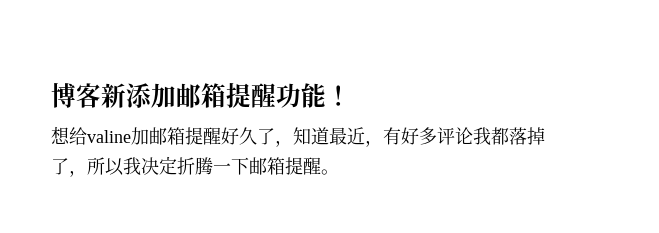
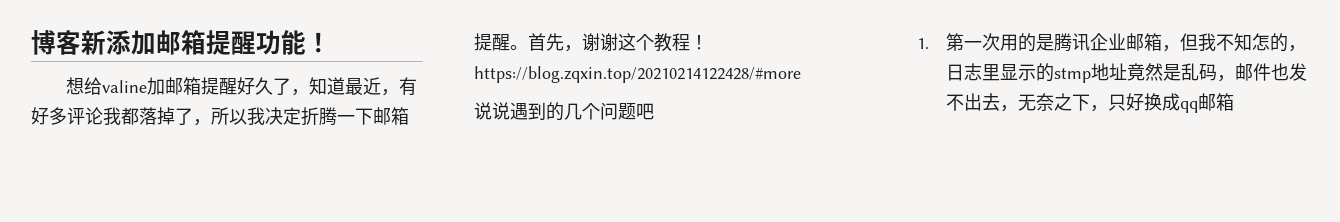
+ 首先，谢谢这个教程！https://blog.zqxin.top/20210214122428/#more
+ 说说遇到的几个问题吧
+ 1.第一次用的是腾讯企业邮箱，但我不知怎的，日志里显示的stmp地址竟然是乱码，邮件也发不出去，无奈之下，只好换成qq邮箱

